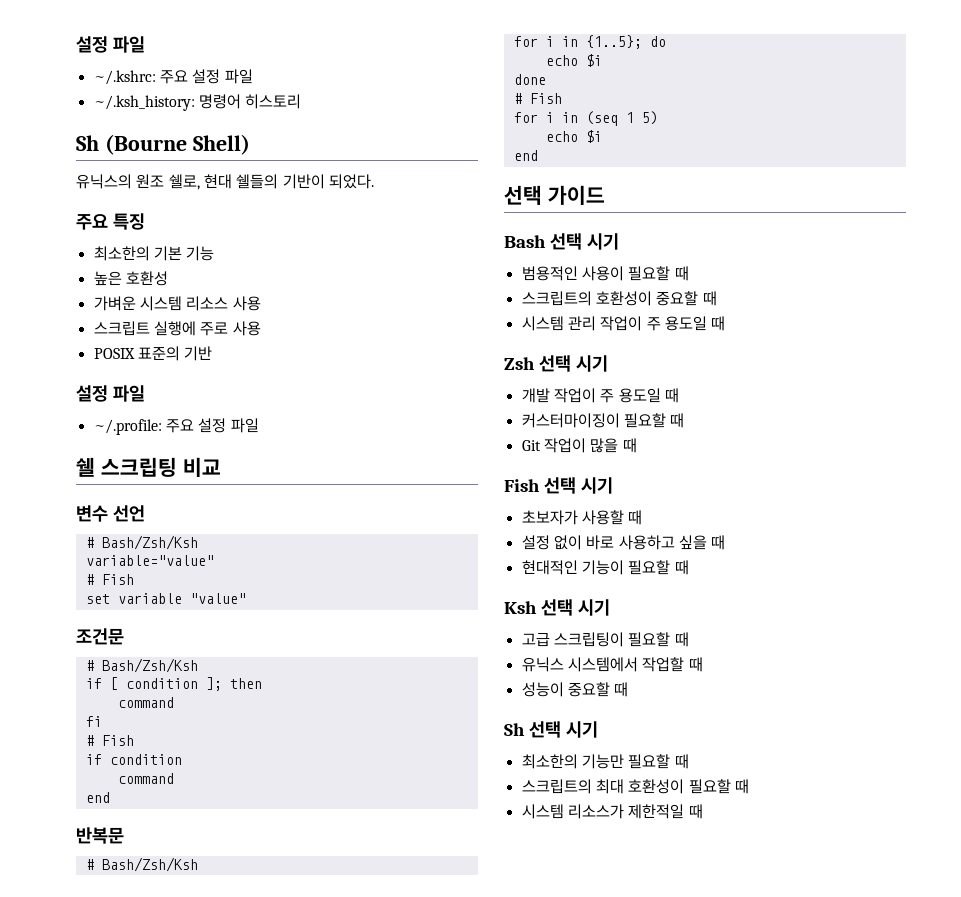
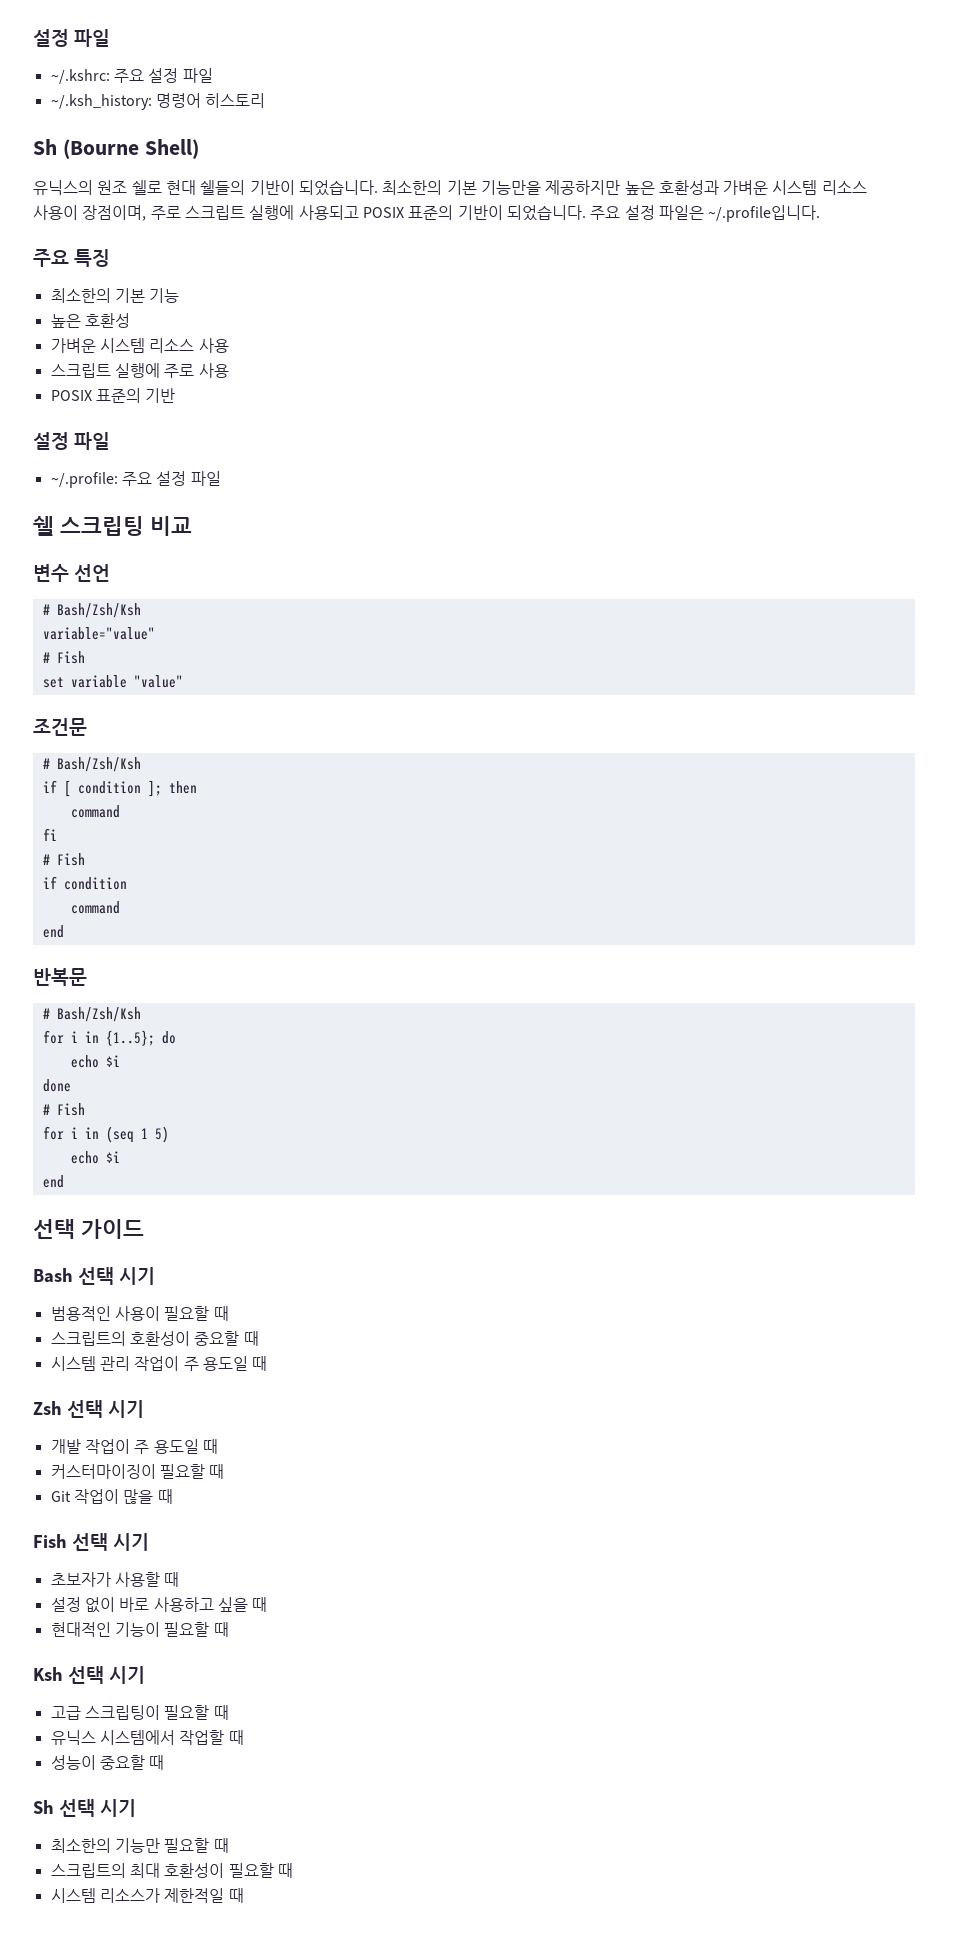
- 유닉스의 원조 쉘로, 현대 쉘들의 기반이 되었다.
+ 유닉스의 원조 쉘로 현대 쉘들의 기반이 되었습니다. 최소한의 기본 기능만을 제공하지만 높은 호환성과 가벼운 시스템 리소스 사용이 장점이며, 주로 스크립트 실행에 사용되고 POSIX 표준의 기반이 되었습니다. 주요 설정 파일은 ~/.profile입니다.

